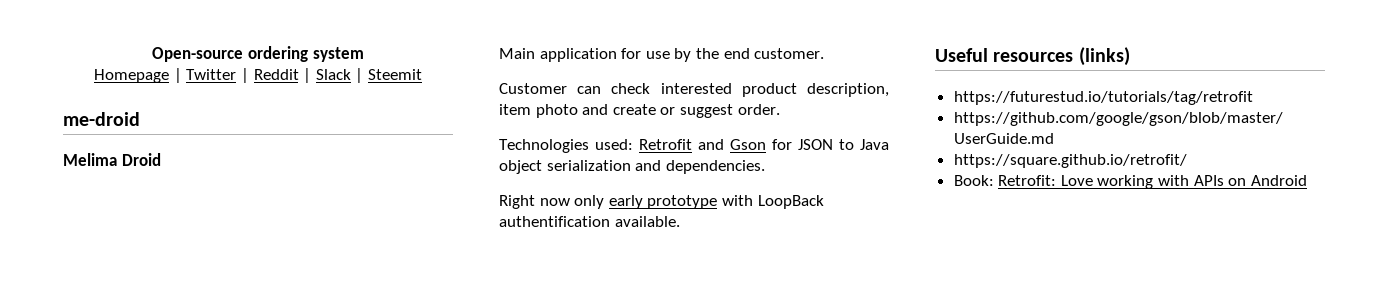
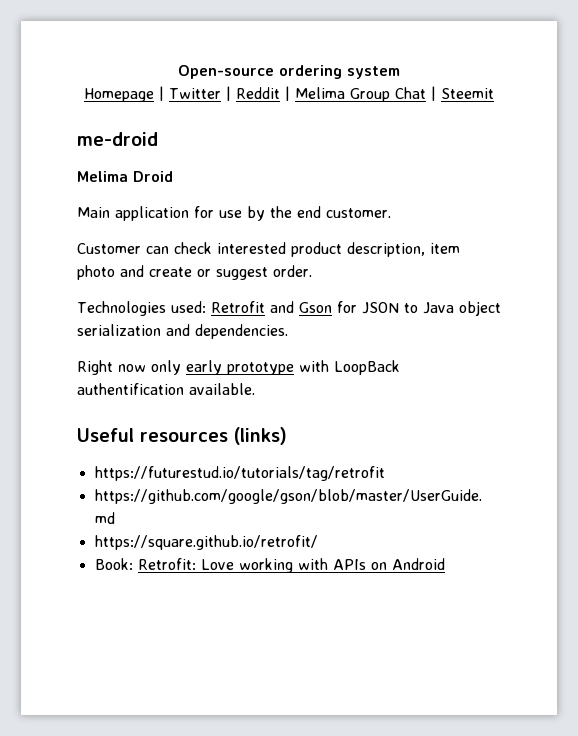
- Homepage | Twitter | Reddit | Slack | Steemit
+ Homepage | Twitter | Reddit | Melima Group Chat | Steemit

